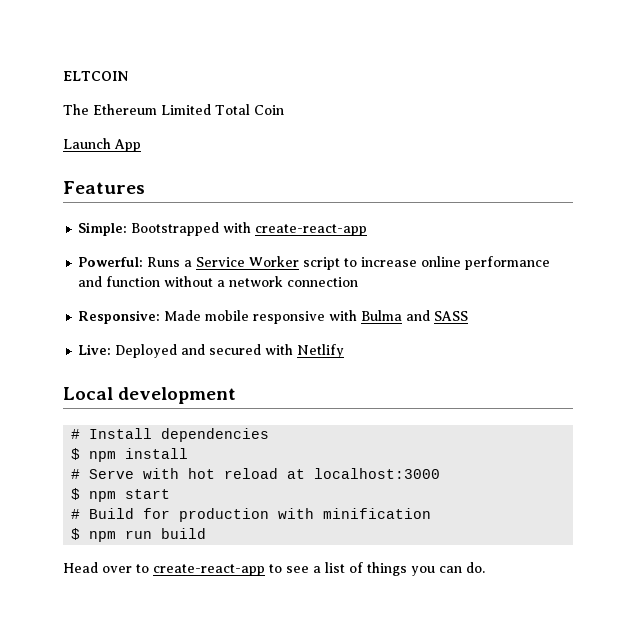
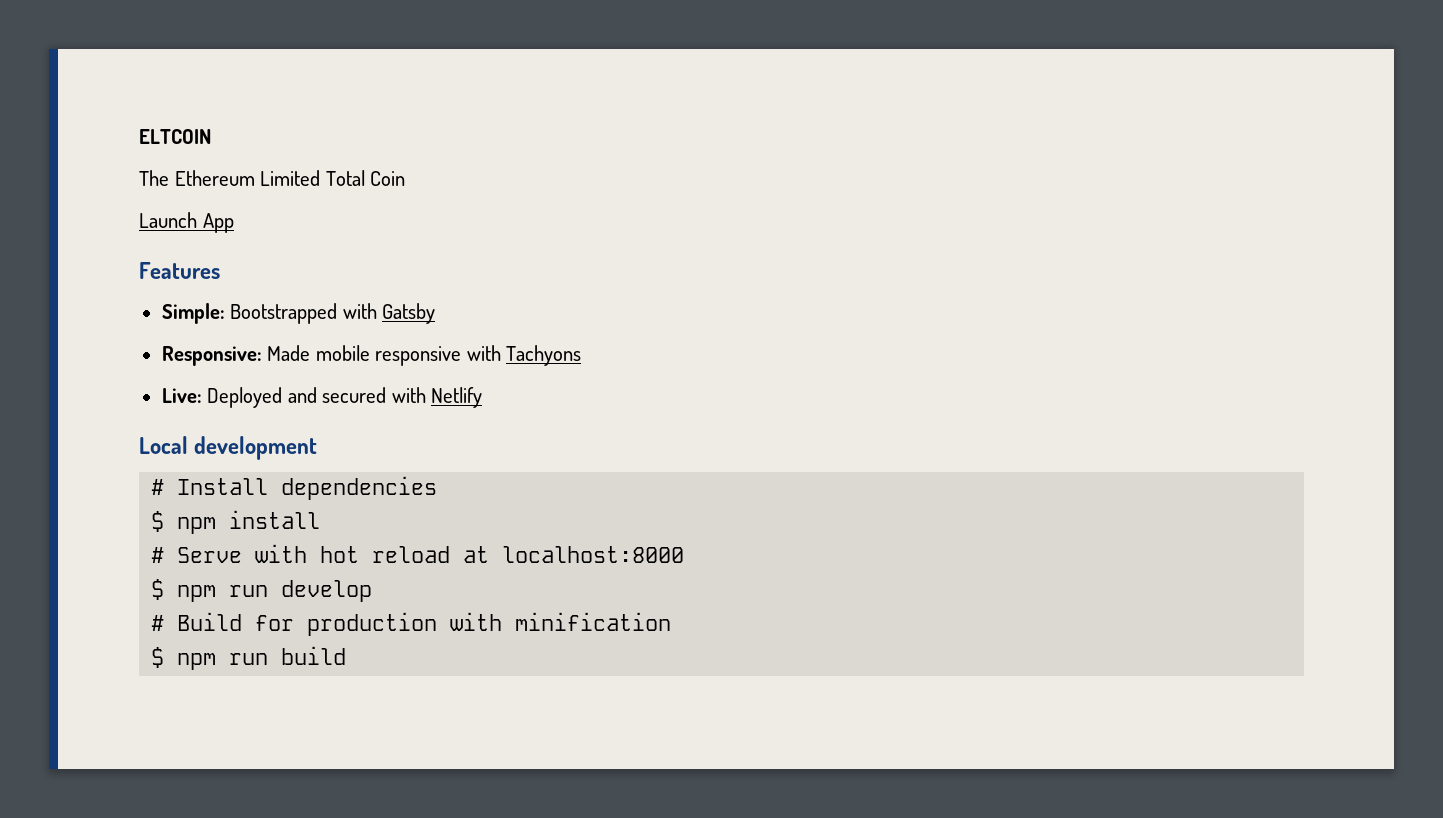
- Simple: Bootstrapped with create-react-app
- Powerful: Runs a Service Worker script to increase online performance and function without a network connection
+ Simple: Bootstrapped with Gatsby
- Responsive: Made mobile responsive with Bulma and SASS
+ Responsive: Made mobile responsive with Tachyons
- # Serve with hot reload at localhost:3000
- $ npm start
+ # Serve with hot reload at localhost:8000
+ $ npm run develop
- Head over to create-react-app to see a list of things you can do.

